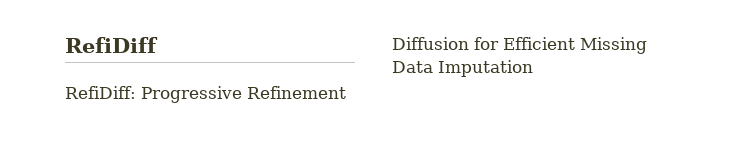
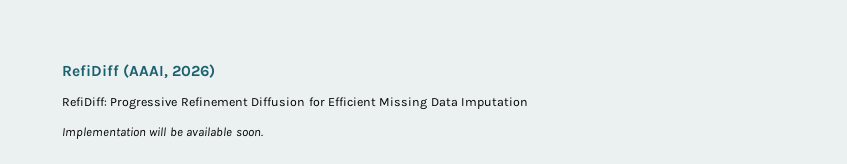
- RefiDiff
+ RefiDiff (AAAI, 2026)
+ Implementation will be available soon.

